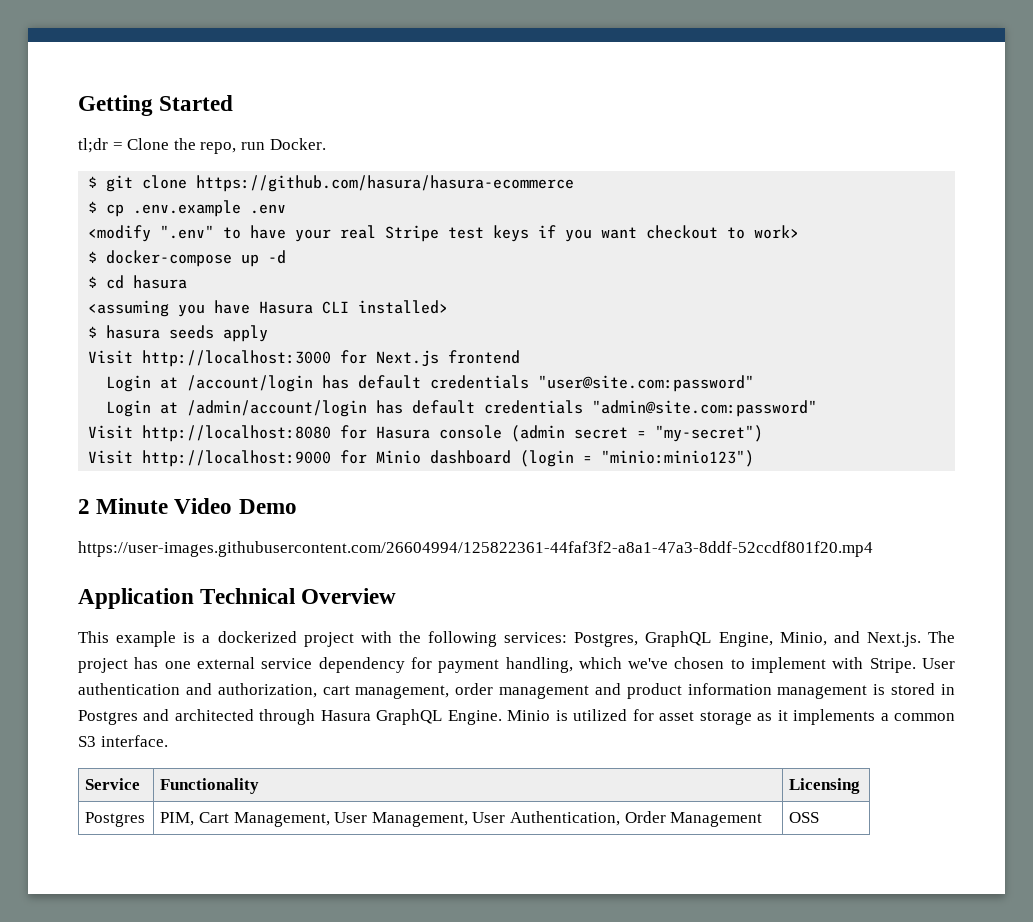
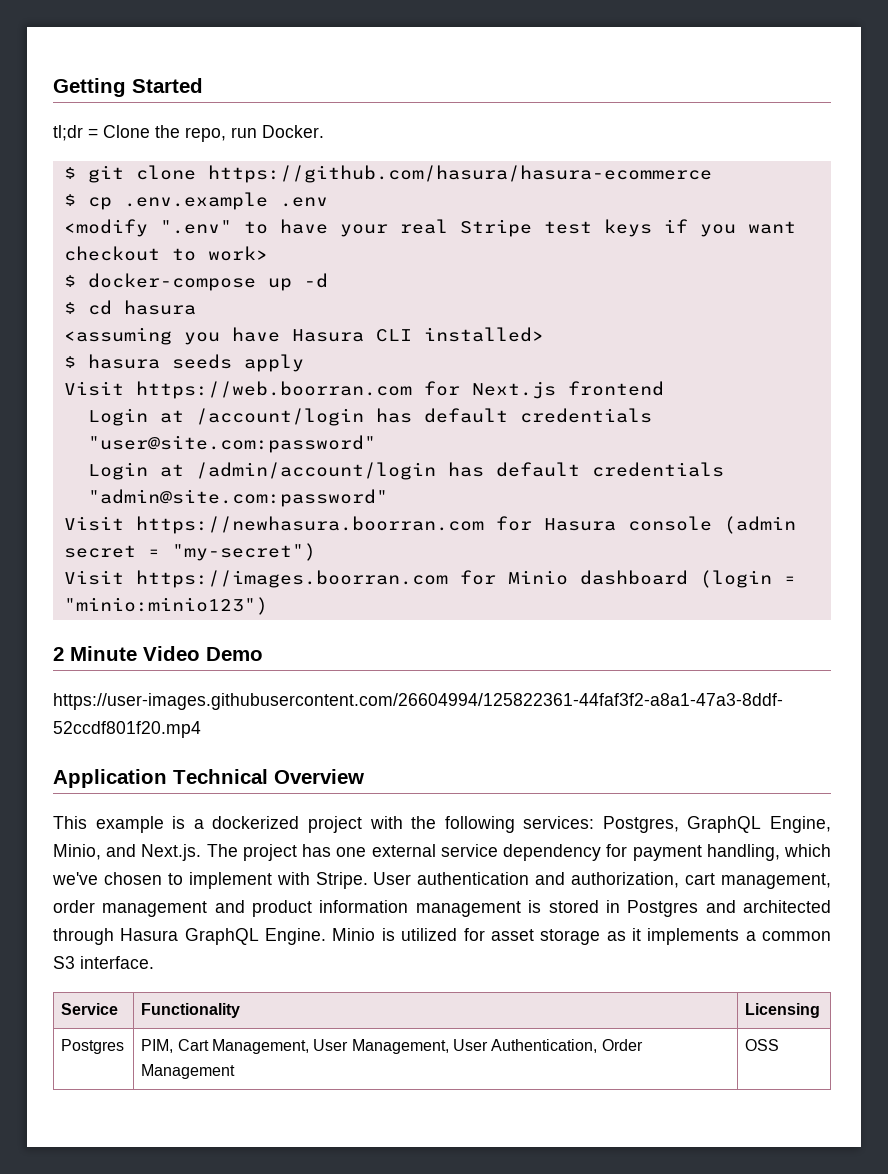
- Visit http://localhost:3000 for Next.js frontend
+ Visit https://web.boorran.com for Next.js frontend
- Visit http://localhost:8080 for Hasura console (admin secret = "my-secret")
+ Visit https://newhasura.boorran.com for Hasura console (admin secret = "my-secret")
- Visit http://localhost:9000 for Minio dashboard (login = "minio:minio123")
+ Visit https://images.boorran.com for Minio dashboard (login = "minio:minio123")

